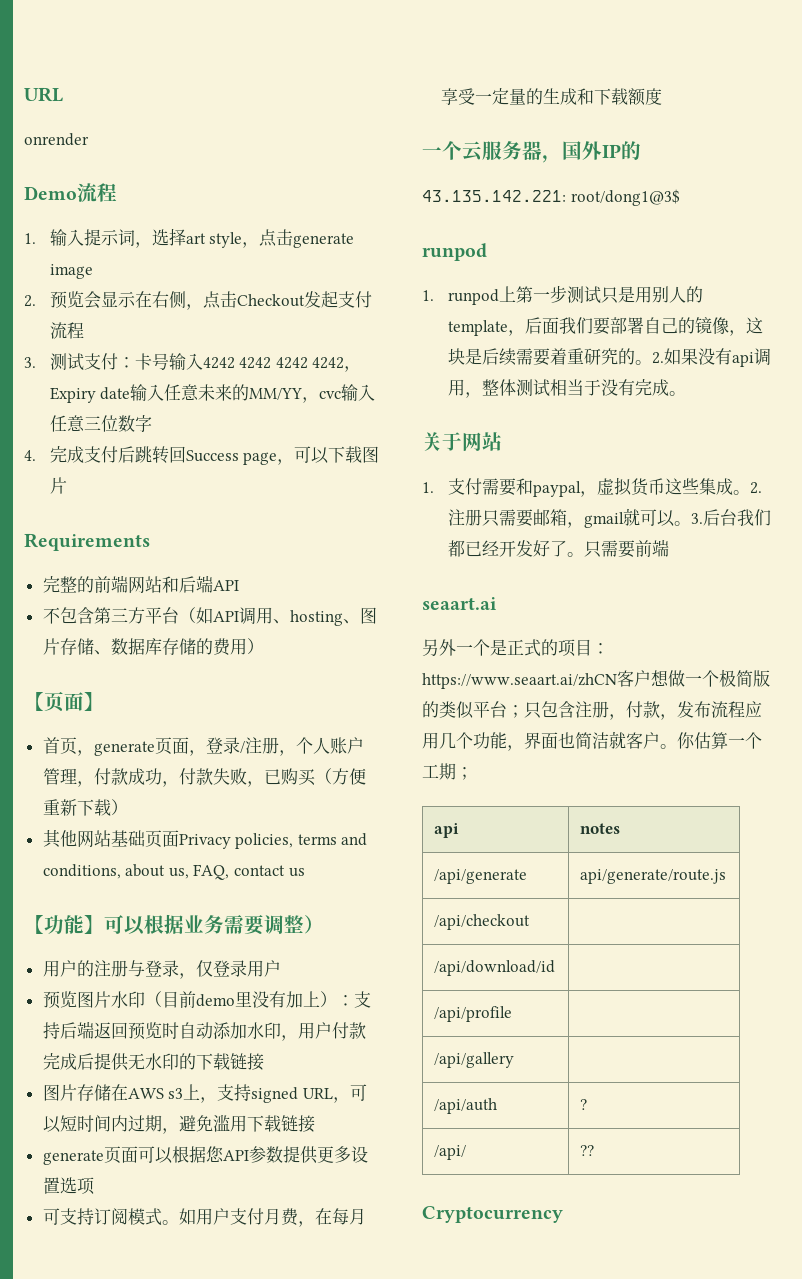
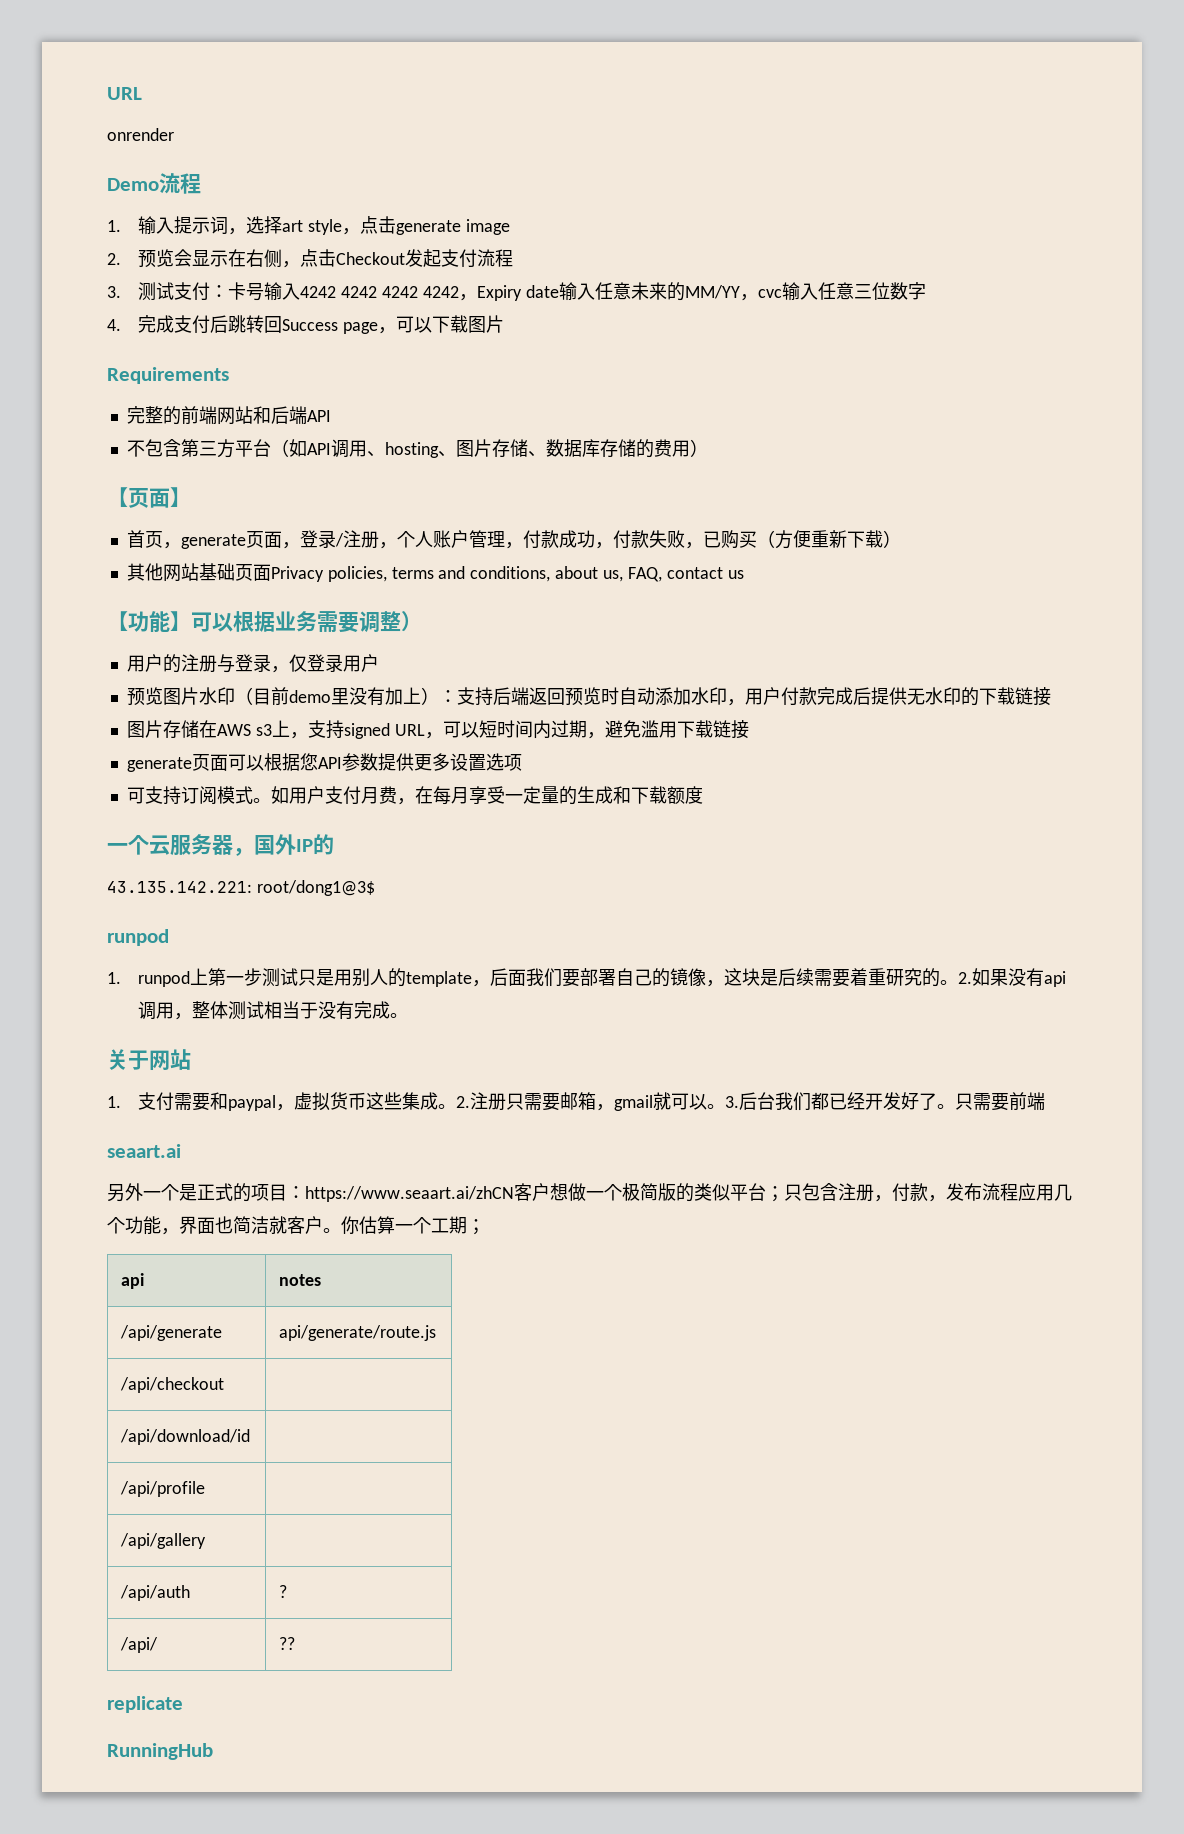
- Cryptocurrency
+ replicate
+ RunningHub

